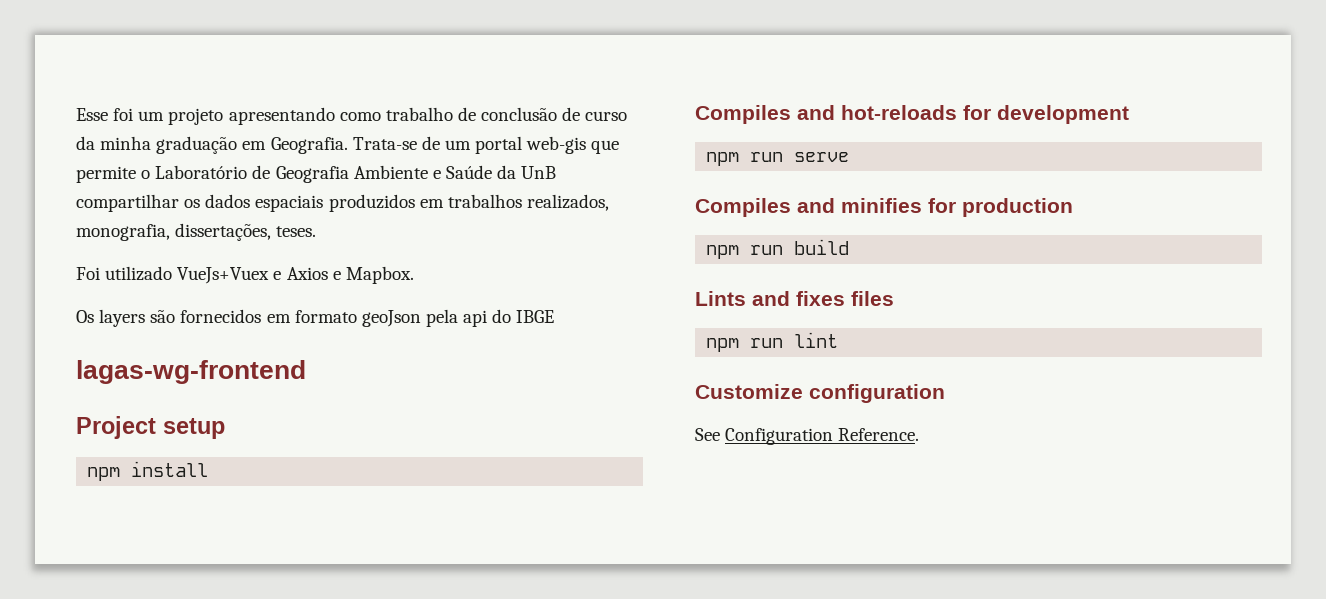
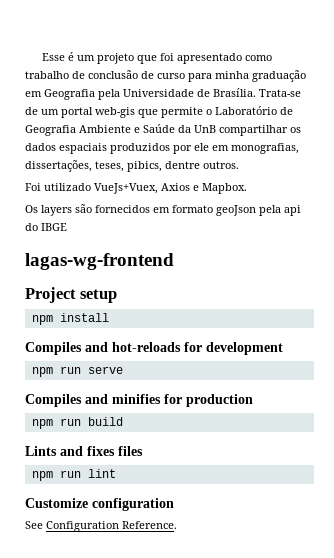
- Esse foi um projeto apresentando como trabalho de conclusão de curso da minha graduação em Geografia.
+ Esse é um projeto que foi apresentado como trabalho de conclusão de curso para minha graduação em Geografia pela Universidade de Brasília.
- Trata-se de um portal web-gis que permite o Laboratório de Geografia Ambiente e Saúde da UnB compartilhar os dados espaciais produzidos em trabalhos realizados, monografia, dissertações, teses.
+ Trata-se de um portal web-gis que permite o Laboratório de Geografia Ambiente e Saúde da UnB compartilhar os dados espaciais produzidos por ele em monografias, dissertações, teses, pibics, dentre outros.
- Foi utilizado VueJs+Vuex e Axios e Mapbox.
+ Foi utilizado VueJs+Vuex, Axios e Mapbox.

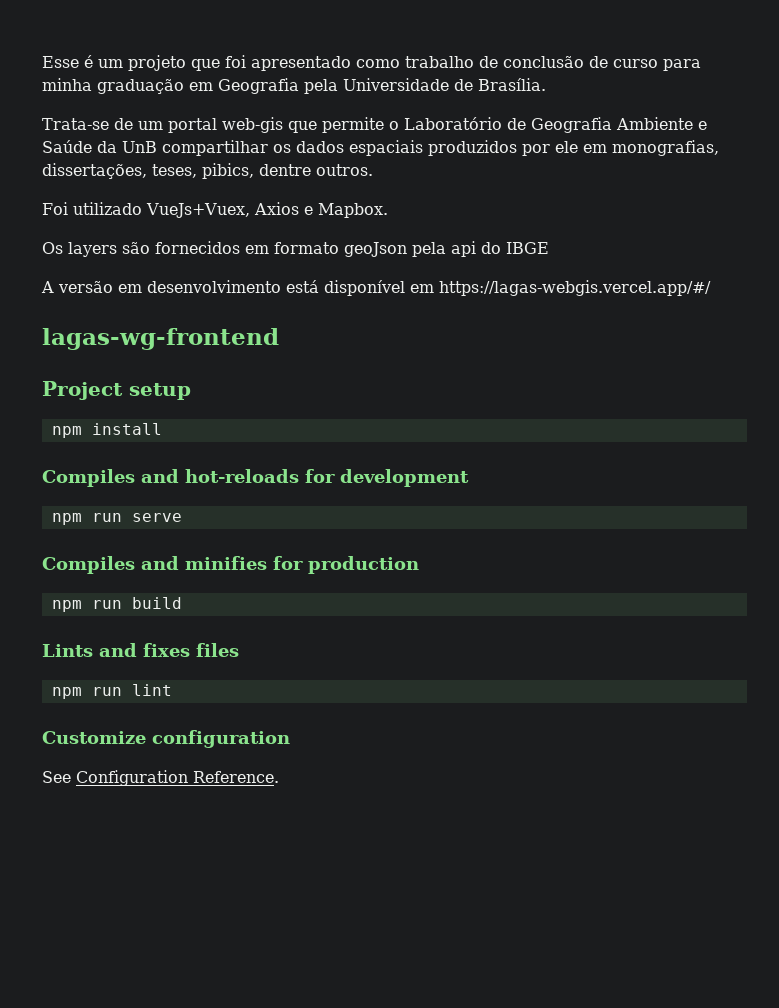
- Esse é um projeto que foi apresentado como trabalho de conclusão de curso para minha graduação em Geografia pela Universidade de Brasília. Trata-se de um portal web-gis que permite o Laboratório de Geografia Ambiente e Saúde da UnB compartilhar os dados espaciais produzidos por ele em monografias, dissertações, teses, pibics, dentre outros.
+ Esse é um projeto que foi apresentado como trabalho de conclusão de curso para minha graduação em Geografia pela Universidade de Brasília.
+ Trata-se de um portal web-gis que permite o Laboratório de Geografia Ambiente e Saúde da UnB compartilhar os dados espaciais produzidos por ele em monografias, dissertações, teses, pibics, dentre outros.
+ A versão em desenvolvimento está disponível em https://lagas-webgis.vercel.app/#/

